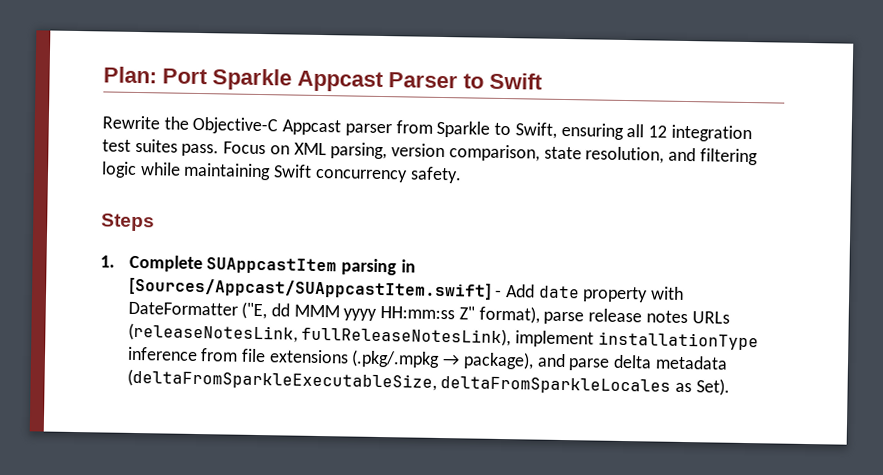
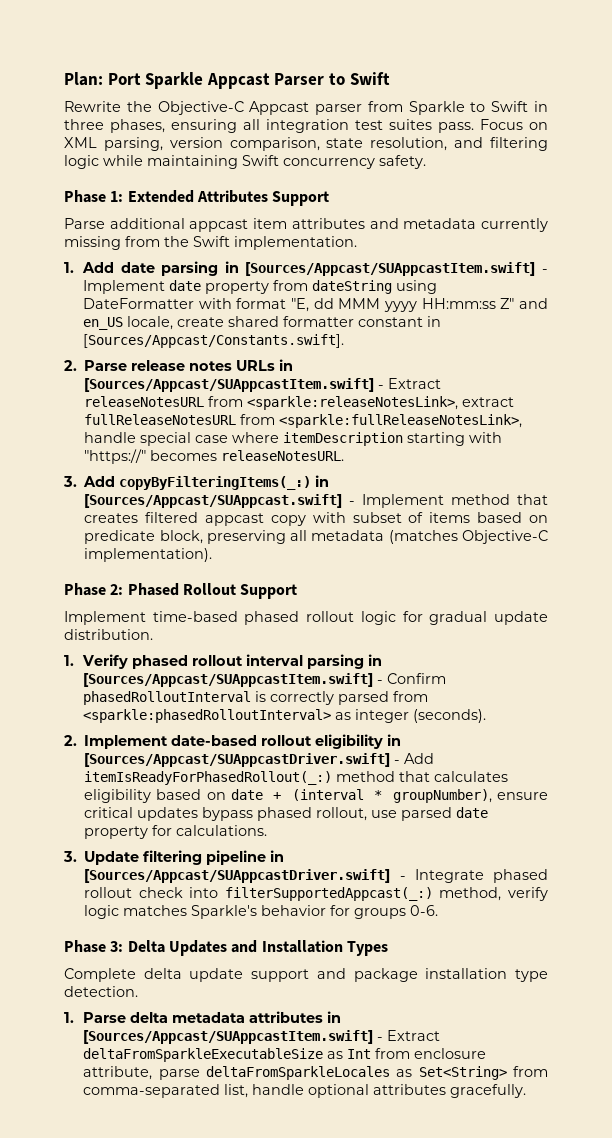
- Rewrite the Objective-C Appcast parser from Sparkle to Swift, ensuring all 12 integration test suites pass.
+ Rewrite the Objective-C Appcast parser from Sparkle to Swift in three phases, ensuring all integration test suites pass.
- Steps
- 1. Complete SUAppcastItem parsing in [Sources/Appcast/SUAppcastItem.swift] - Add date property with DateFormatter ("E, dd MMM yyyy HH:mm:ss Z" format), parse release notes URLs (releaseNotesLink, fullReleaseNotesLink), implement installationType inference from file extensions (.pkg/.mpkg → package), and parse delta metadata (deltaFromSparkleExecutableSize, deltaFromSparkleLocales as Set).
+ Phase 1: Extended Attributes Support
+ Parse additional appcast item attributes and metadata currently missing from the Swift implementation.
+ 1. Add date parsing in [Sources/Appcast/SUAppcastItem.swift] - Implement date property from dateString using DateFormatter with format "E, dd MMM yyyy HH:mm:ss Z" and en_US locale, create shared formatter constant in [Sources/Appcast/Constants.swift].
+ 2. Parse release notes URLs in [Sources/Appcast/SUAppcastItem.swift] - Extract releaseNotesURL from <sparkle:releaseNotesLink>, extract fullReleaseNotesURL from <sparkle:fullReleaseNotesLink>, handle special case where itemDescription starting with "https://" becomes releaseNotesURL.
+ 3. Add copyByFilteringItems(_:) in [Sources/Appcast/SUAppcast.swift] - Implement method that creates filtered appcast copy with subset of items based on predicate block, preserving all metadata (matches Objective-C implementation).
+ Phase 2: Phased Rollout Support
+ Implement time-based phased rollout logic for gradual update distribution.
+ 1. Verify phased rollout interval parsing in [Sources/Appcast/SUAppcastItem.swift] - Confirm phasedRolloutInterval is correctly parsed from <sparkle:phasedRolloutInterval> as integer (seconds).
+ 2. Implement date-based rollout eligibility in [Sources/Appcast/SUAppcastDriver.swift] - Add itemIsReadyForPhasedRollout(_:) method that calculates eligibility based on date + (interval * groupNumber), ensure critical updates bypass phased rollout, use parsed date property for calculations.
+ 3. Update filtering pipeline in [Sources/Appcast/SUAppcastDriver.swift] - Integrate phased rollout check into filterSupportedAppcast(_:) method, verify logic matches Sparkle's behavior for groups 0-6.
+ Phase 3: Delta Updates and Installation Types
+ Complete delta update support and package installation type detection.
+ 1. Parse delta metadata attributes in [Sources/Appcast/SUAppcastItem.swift] - Extract deltaFromSparkleExecutableSize as Int from enclosure attribute, parse deltaFromSparkleLocales as Set<String> from comma-separated list, handle optional attributes gracefully.

